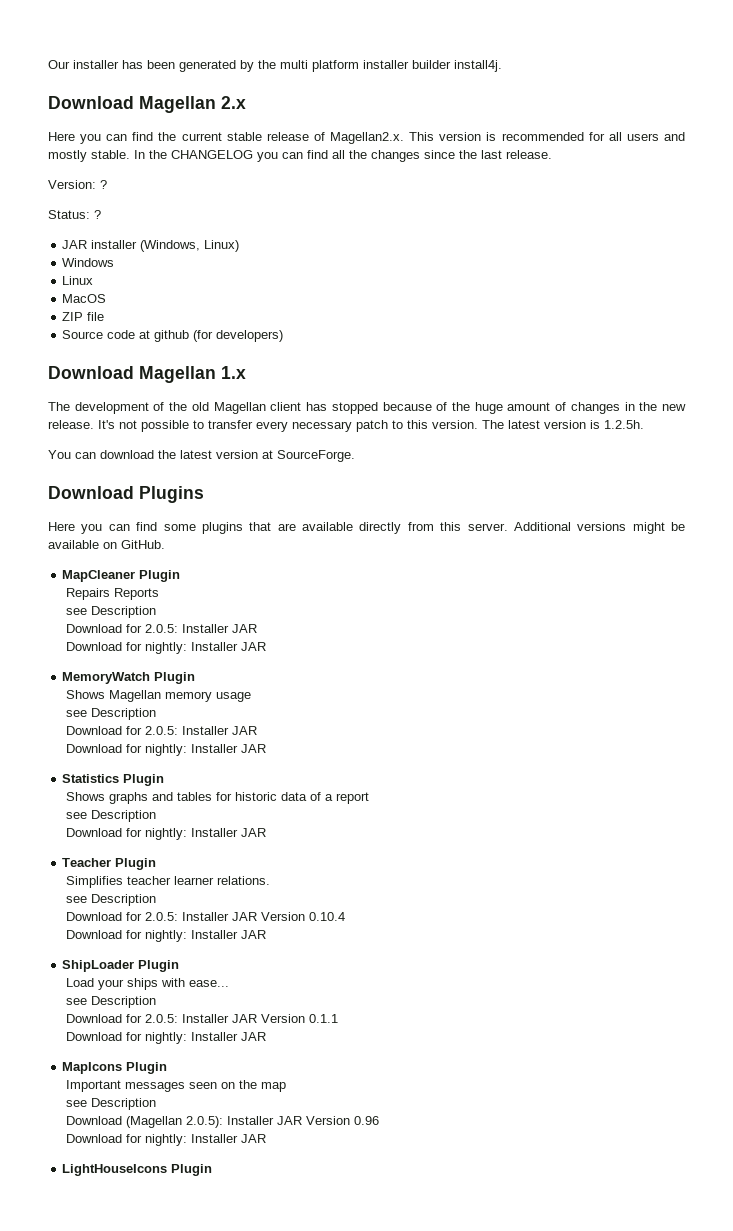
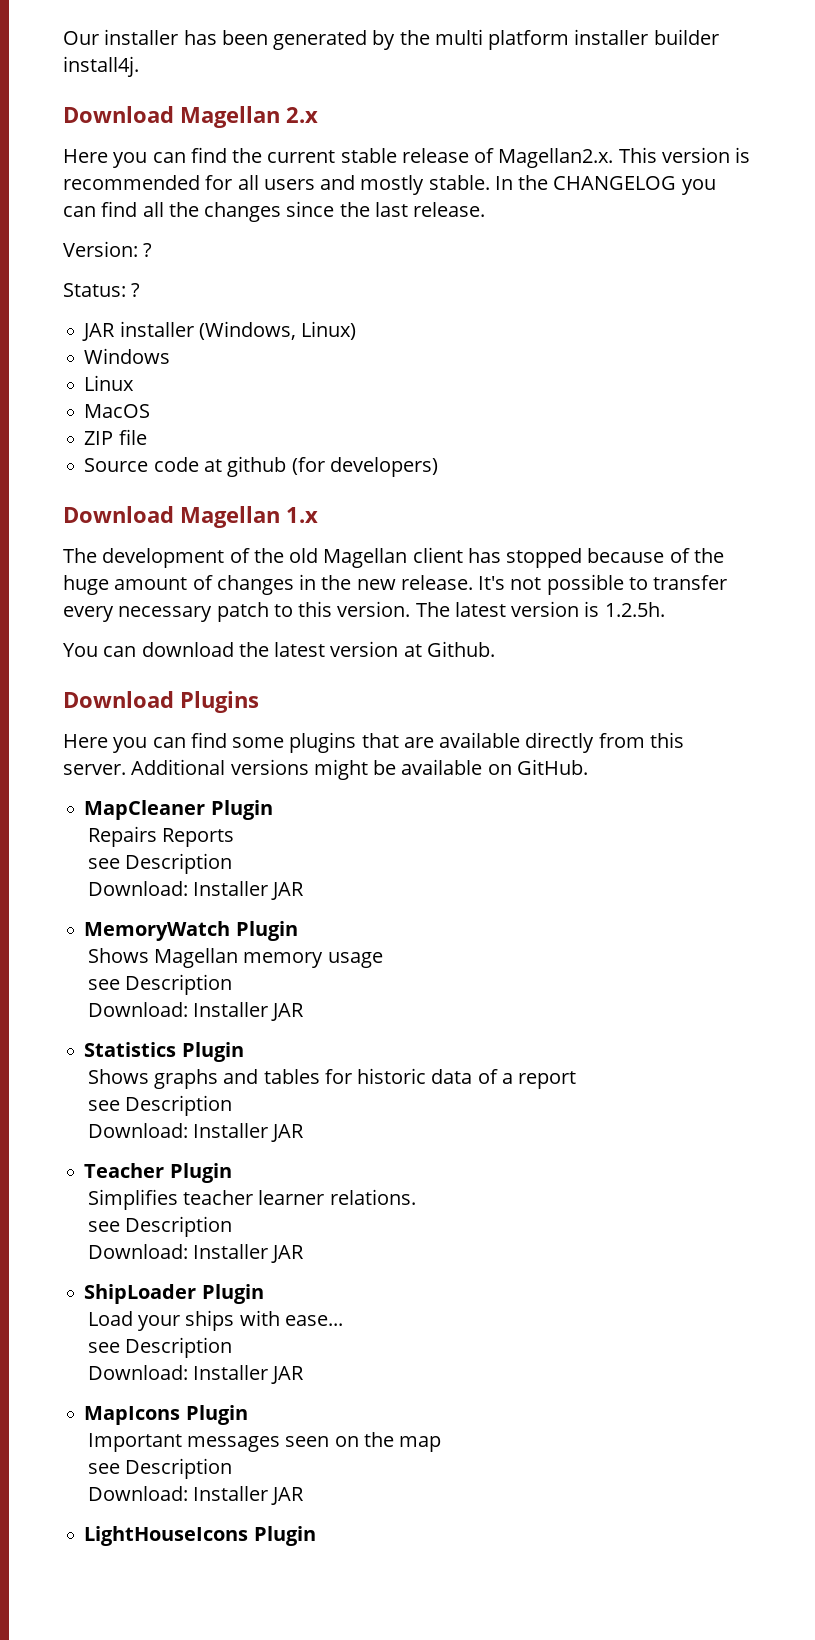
- You can download the latest version at SourceForge.
+ You can download the latest version at Github.
  Repairs Reports
  see Description
- Download for 2.0.5: Installer JAR
- Download for nightly: Installer JAR
+ Download: Installer JAR
  Shows Magellan memory usage
  see Description
- Download for 2.0.5: Installer JAR
- Download for nightly: Installer JAR
+ Download: Installer JAR
  Shows graphs and tables for historic data of a report
  see Description
- Download for nightly: Installer JAR
+ Download: Installer JAR
  Simplifies teacher learner relations.
  see Description
- Download for 2.0.5: Installer JAR Version 0.10.4
- Download for nightly: Installer JAR
+ Download: Installer JAR
  Load your ships with ease...
  see Description
- Download for 2.0.5: Installer JAR Version 0.1.1
- Download for nightly: Installer JAR
+ Download: Installer JAR
  Important messages seen on the map
  see Description
- Download (Magellan 2.0.5): Installer JAR Version 0.96
- Download for nightly: Installer JAR
+ Download: Installer JAR

